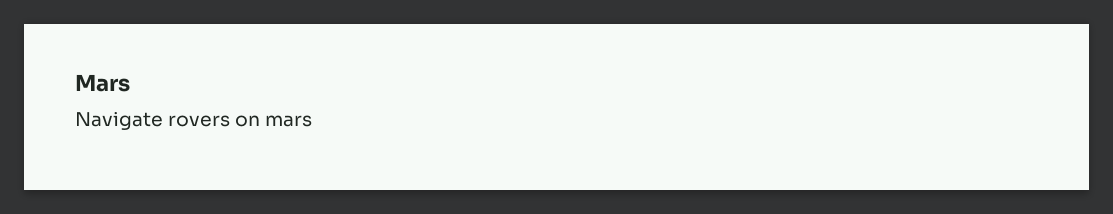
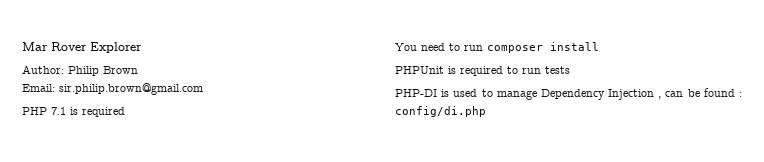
- Mars
- Navigate rovers on mars
+ Mar Rover Explorer
+ Author: Philip Brown
+ Email: sir.philip.brown@gmail.com
+ PHP 7.1 is required
+ You need to run composer install
+ PHPUnit is required to run tests
+ PHP-DI is used to manage Dependency Injection , can be found : config/di.php

